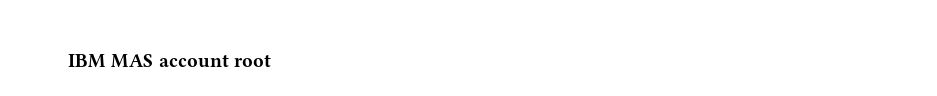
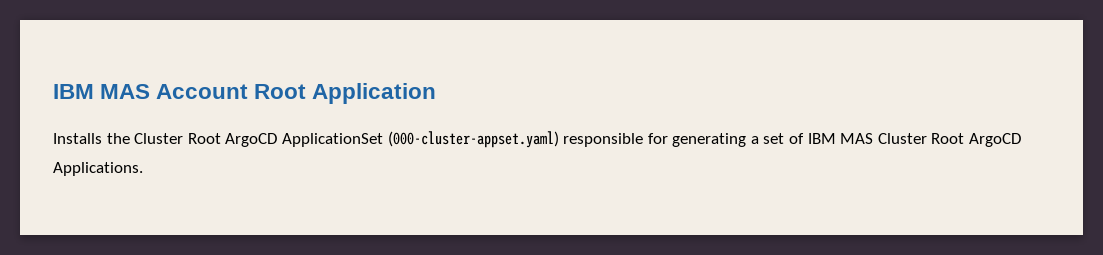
- IBM MAS account root
+ IBM MAS Account Root Application
+ Installs the Cluster Root ArgoCD ApplicationSet (000-cluster-appset.yaml) responsible for generating a set of IBM MAS Cluster Root ArgoCD Applications.

